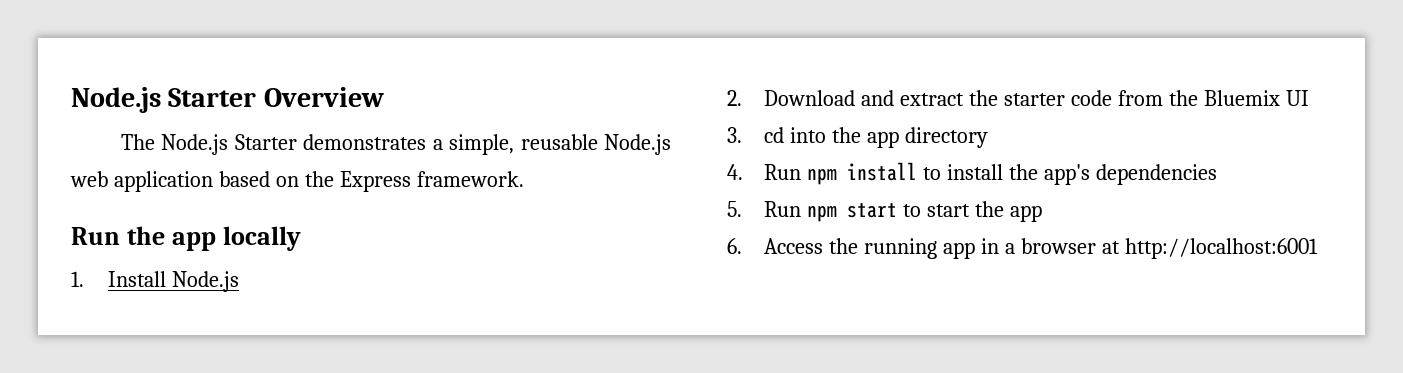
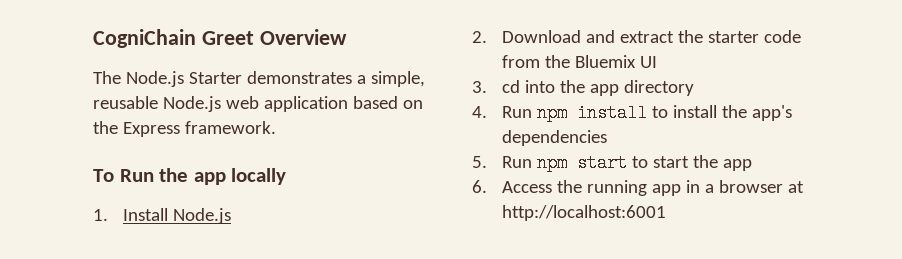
- Node.js Starter Overview
+ CogniChain Greet Overview
- Run the app locally
+ To Run the app locally

